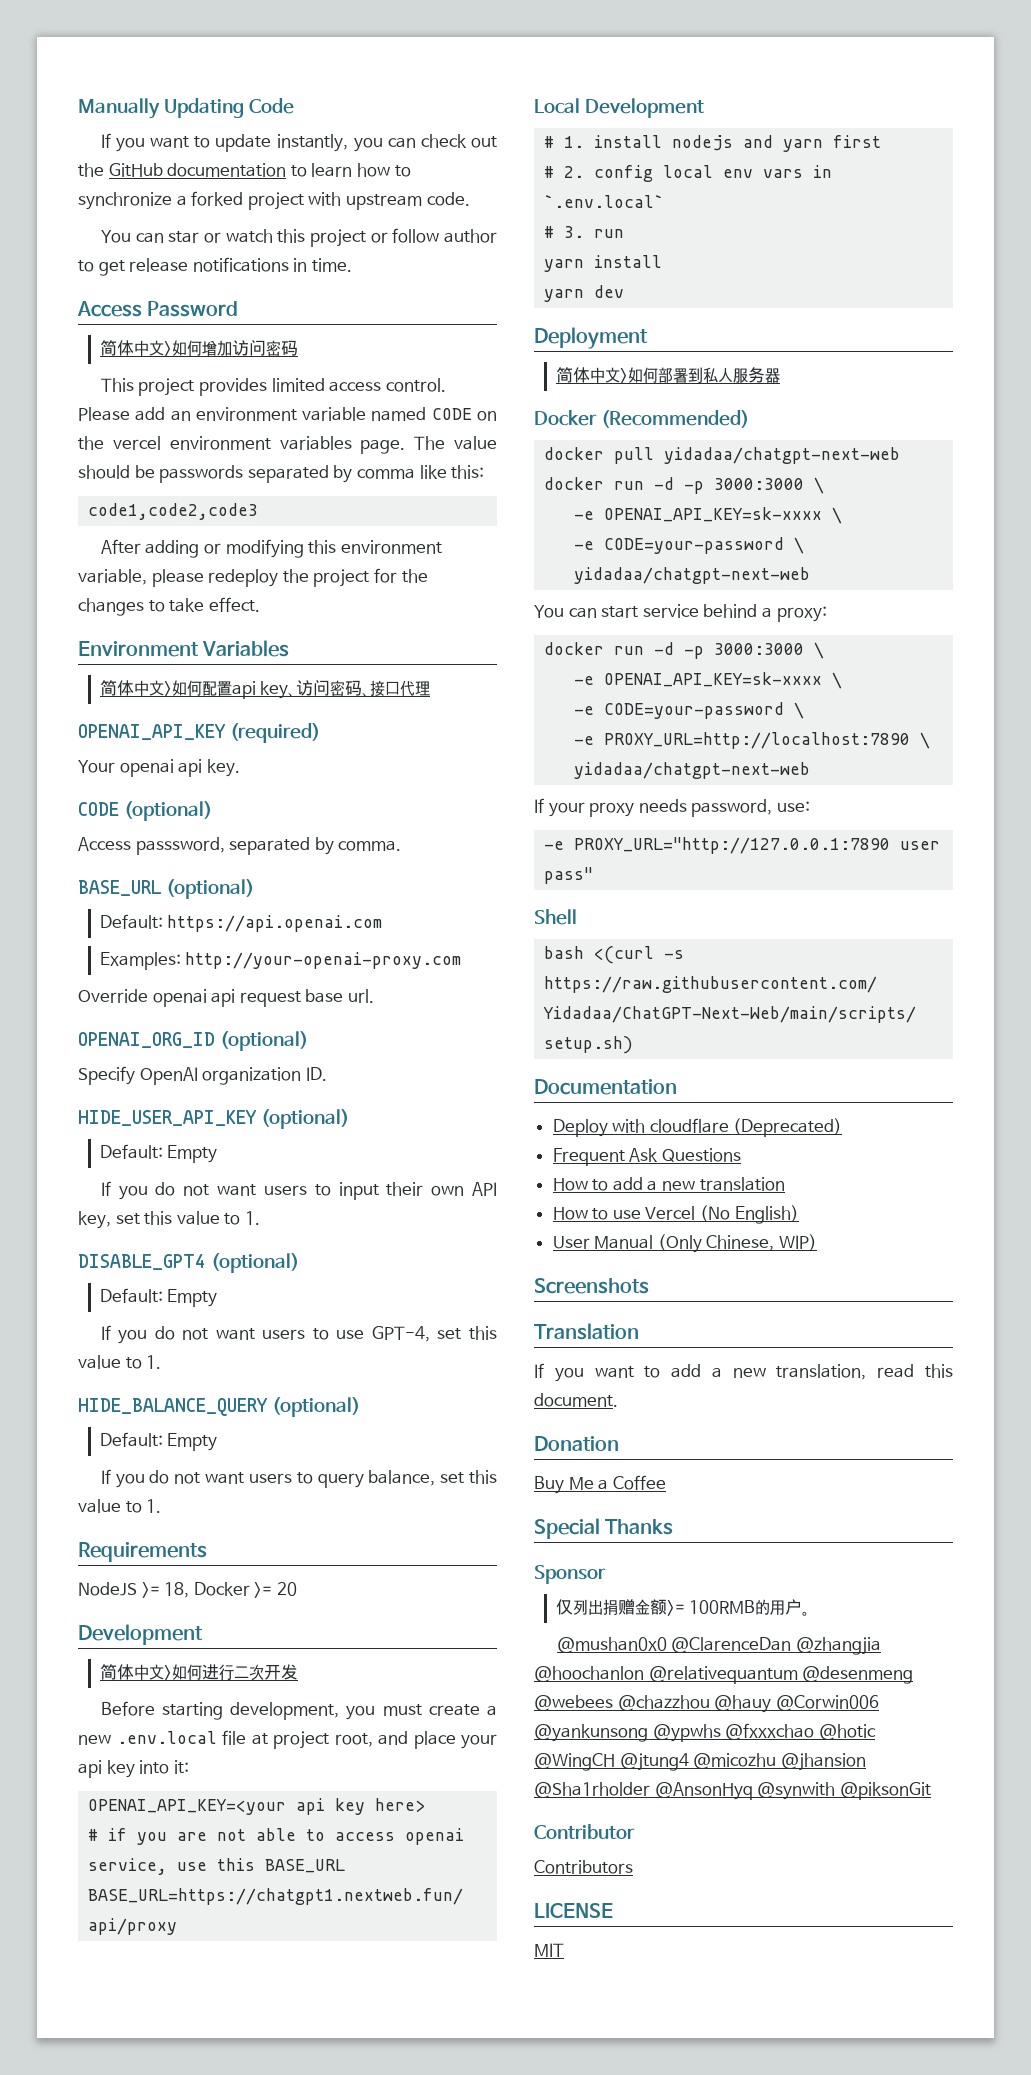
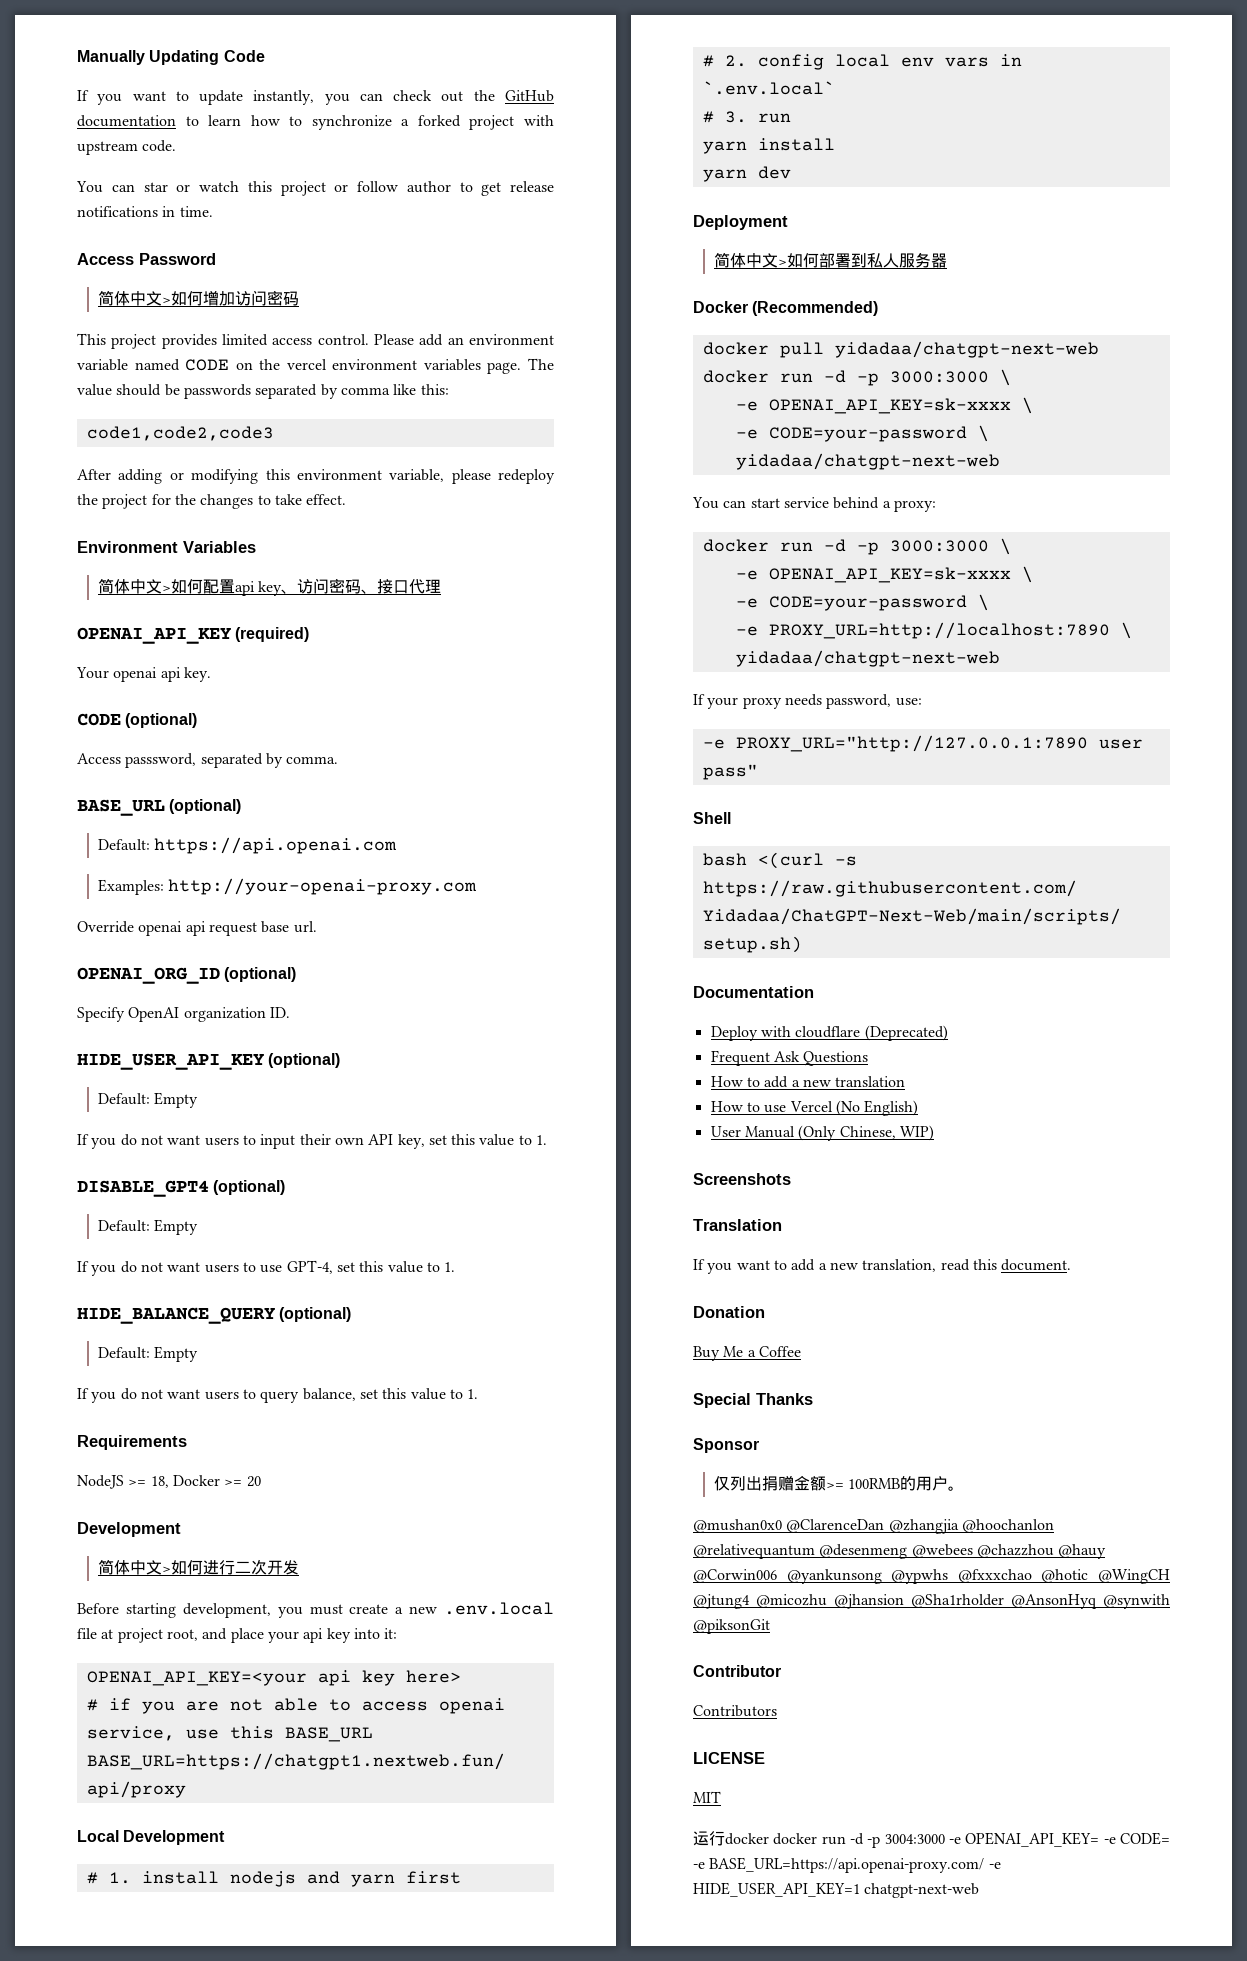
+ 运行docker docker run -d -p 3004:3000 -e OPENAI_API_KEY= -e CODE= -e BASE_URL=https://api.openai-proxy.com/ -e HIDE_USER_API_KEY=1 chatgpt-next-web

